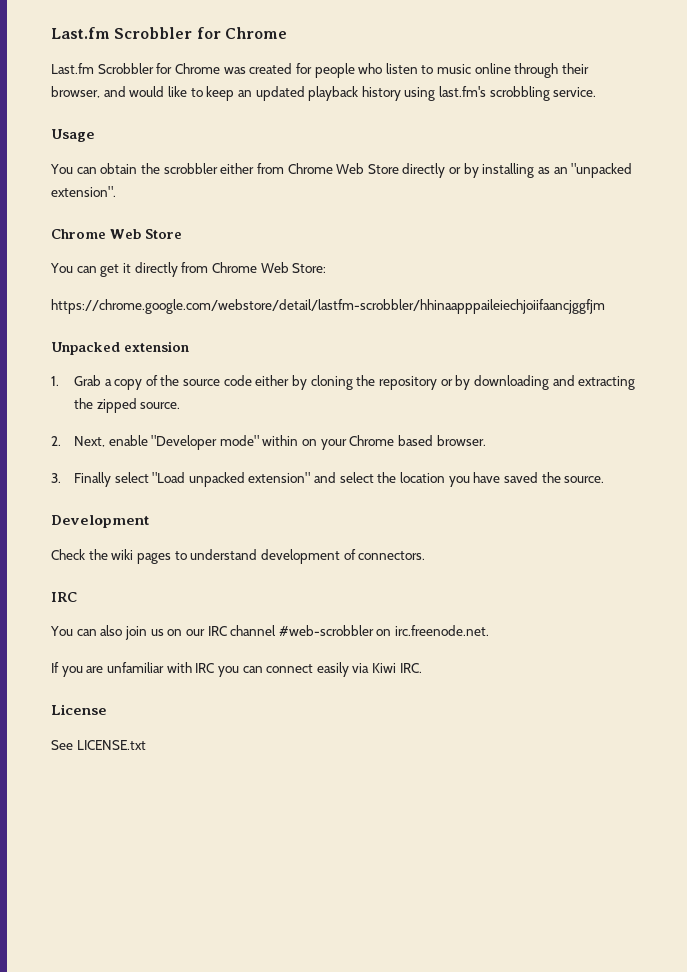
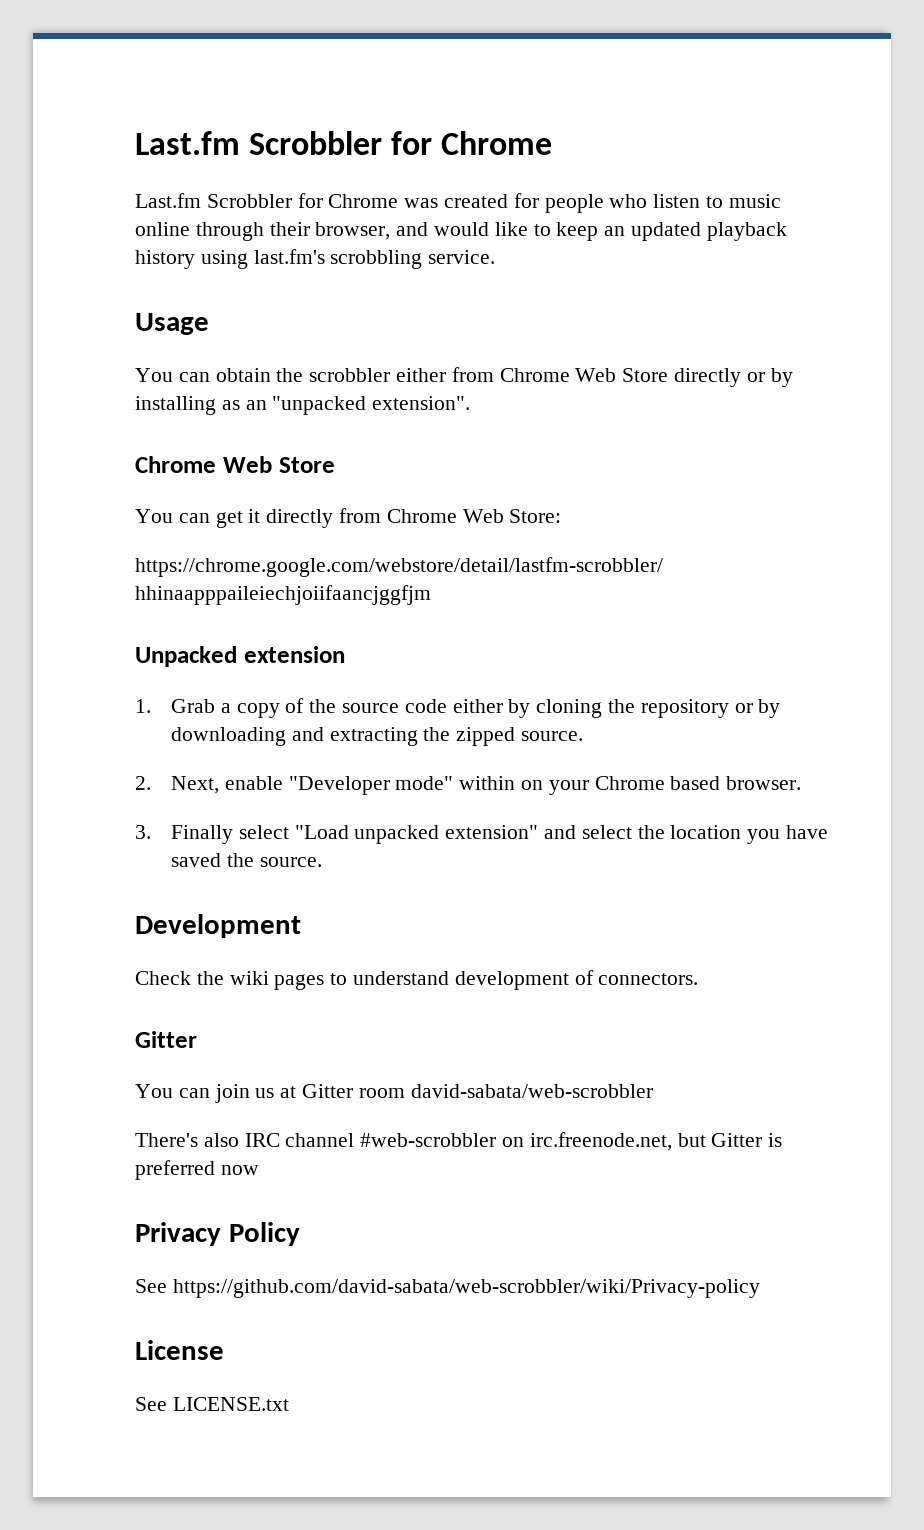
  Check the wiki pages to understand development of connectors.
- IRC
- You can also join us on our IRC channel #web-scrobbler on irc.freenode.net.
- If you are unfamiliar with IRC you can connect easily via Kiwi IRC.
+ Gitter
+ You can join us at Gitter room david-sabata/web-scrobbler
+ There's also IRC channel #web-scrobbler on irc.freenode.net, but Gitter is preferred now
+ Privacy Policy
+ See https://github.com/david-sabata/web-scrobbler/wiki/Privacy-policy

